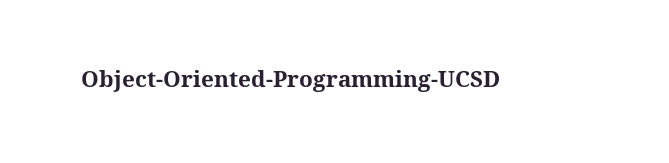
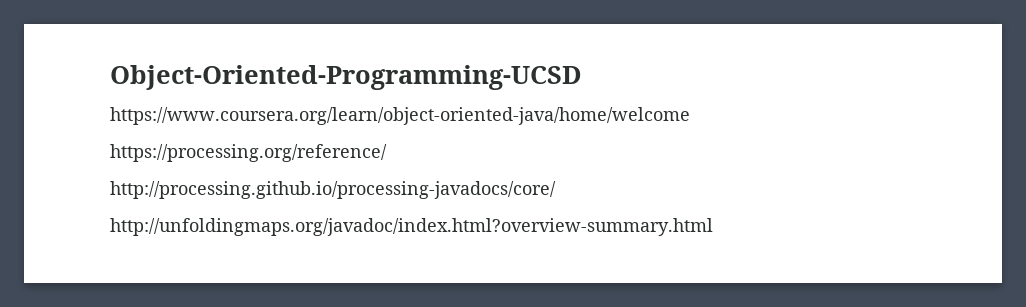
+ https://www.coursera.org/learn/object-oriented-java/home/welcome
+ https://processing.org/reference/
+ http://processing.github.io/processing-javadocs/core/
+ http://unfoldingmaps.org/javadoc/index.html?overview-summary.html

